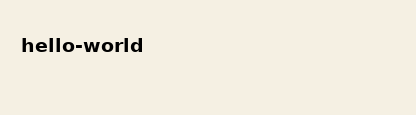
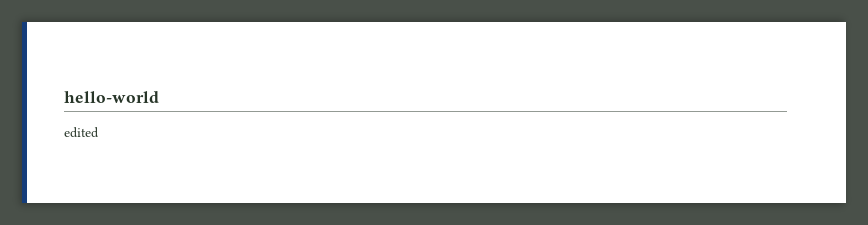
+ edited

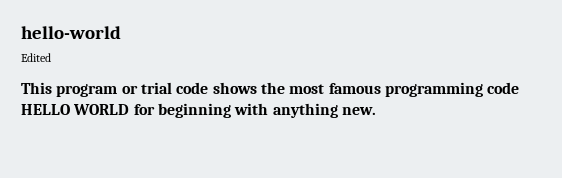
- edited
+ Edited
+ This program or trial code shows the most famous programming code HELLO WORLD for beginning with anything new.

